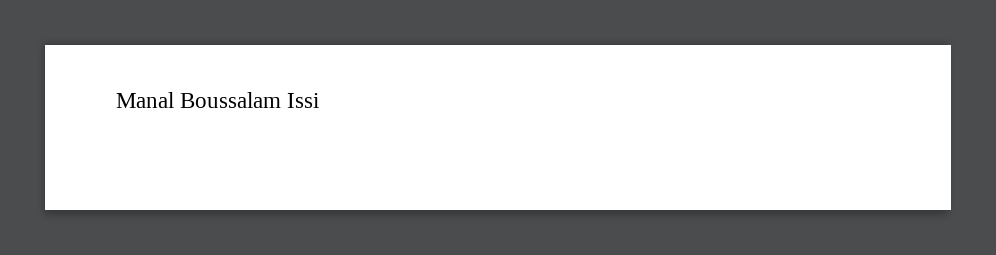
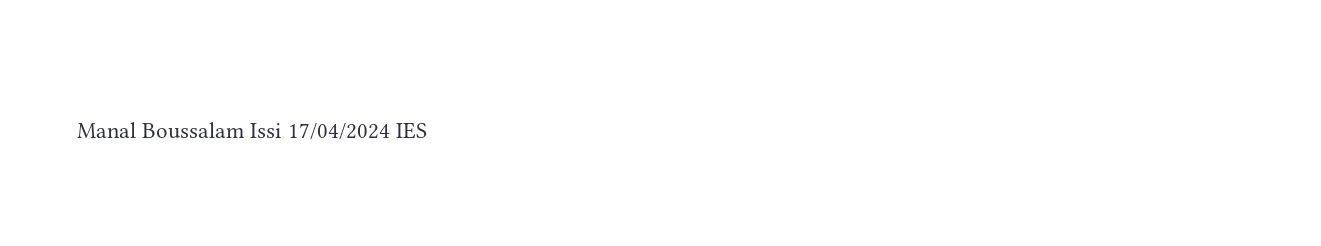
- Manal Boussalam Issi
+ Manal Boussalam Issi 17/04/2024 IES

